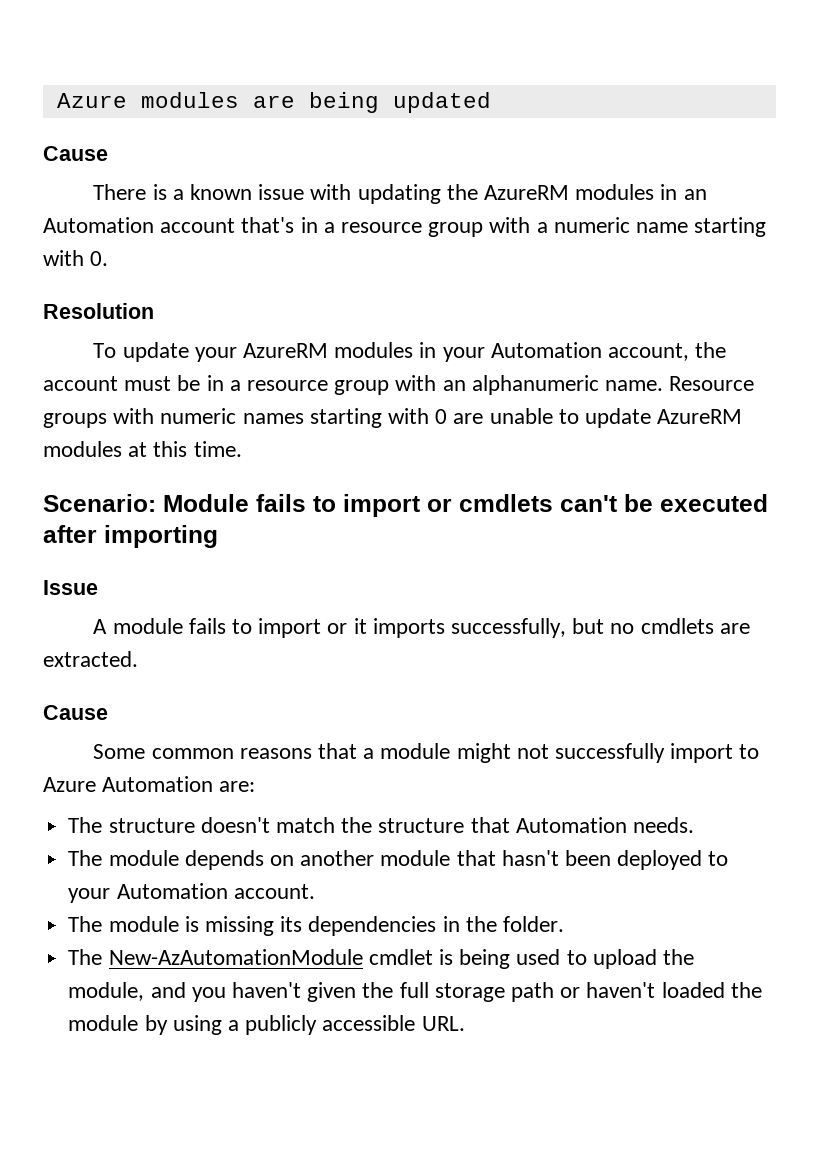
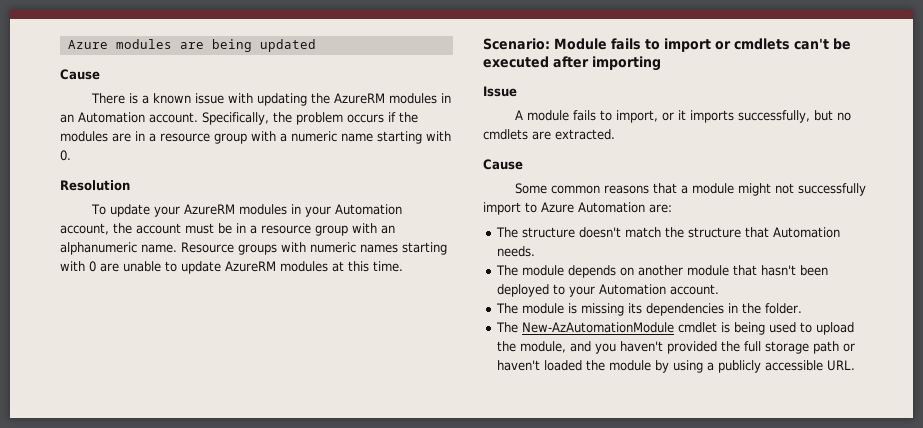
- There is a known issue with updating the AzureRM modules in an Automation account that's in a resource group with a numeric name starting with 0.
+ There is a known issue with updating the AzureRM modules in an Automation account. Specifically, the problem occurs if the modules are in a resource group with a numeric name starting with 0.
- A module fails to import or it imports successfully, but no cmdlets are extracted.
+ A module fails to import, or it imports successfully, but no cmdlets are extracted.
- The New-AzAutomationModule cmdlet is being used to upload the module, and you haven't given the full storage path or haven't loaded the module by using a publicly accessible URL.
+ The New-AzAutomationModule cmdlet is being used to upload the module, and you haven't provided the full storage path or haven't loaded the module by using a publicly accessible URL.

